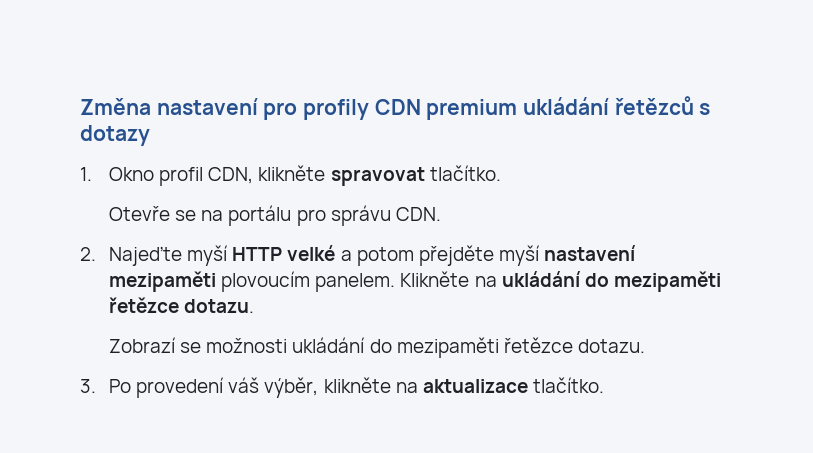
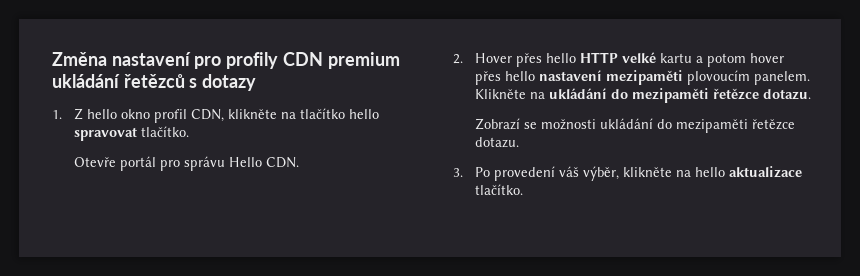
- 1. Okno profil CDN, klikněte spravovat tlačítko.
+ 1. Z hello okno profil CDN, klikněte na tlačítko hello spravovat tlačítko.
- Otevře se na portálu pro správu CDN.
+ Otevře portál pro správu Hello CDN.
- 2. Najeďte myší HTTP velké a potom přejděte myší nastavení mezipaměti plovoucím panelem.
+ 2. Hover přes hello HTTP velké kartu a potom hover přes hello nastavení mezipaměti plovoucím panelem.
- 3. Po provedení váš výběr, klikněte na aktualizace tlačítko.
+ 3. Po provedení váš výběr, klikněte na hello aktualizace tlačítko.

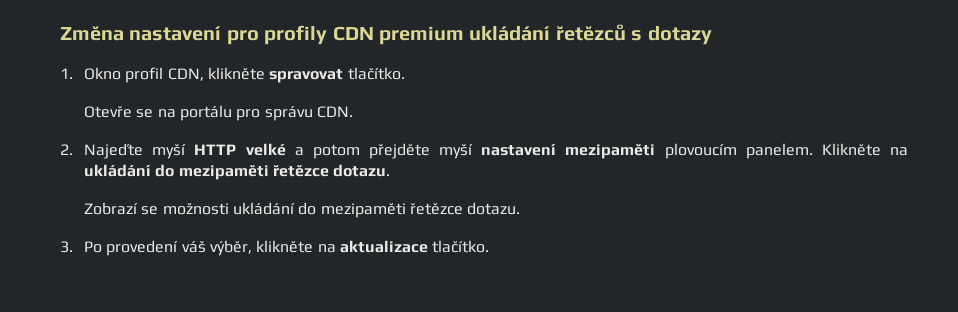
- 1. Z hello okno profil CDN, klikněte na tlačítko hello spravovat tlačítko.
+ 1. Okno profil CDN, klikněte spravovat tlačítko.
- Otevře portál pro správu Hello CDN.
+ Otevře se na portálu pro správu CDN.
- 2. Hover přes hello HTTP velké kartu a potom hover přes hello nastavení mezipaměti plovoucím panelem.
+ 2. Najeďte myší HTTP velké a potom přejděte myší nastavení mezipaměti plovoucím panelem.
- 3. Po provedení váš výběr, klikněte na hello aktualizace tlačítko.
+ 3. Po provedení váš výběr, klikněte na aktualizace tlačítko.

